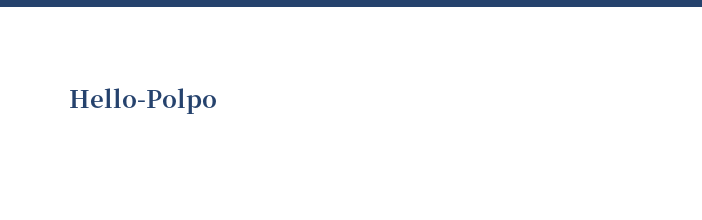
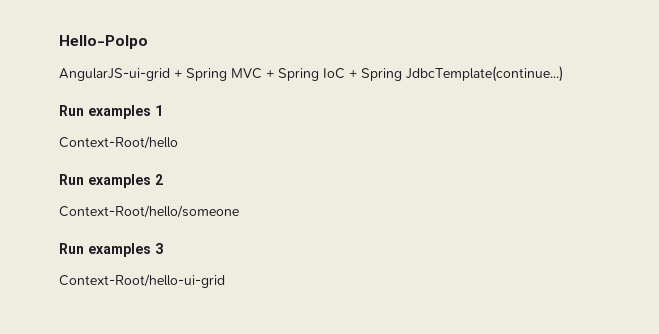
+ AngularJS-ui-grid + Spring MVC + Spring IoC + Spring JdbcTemplate(continue...)
+ Run examples 1
+ Context-Root/hello
+ Run examples 2
+ Context-Root/hello/someone
+ Run examples 3
+ Context-Root/hello-ui-grid

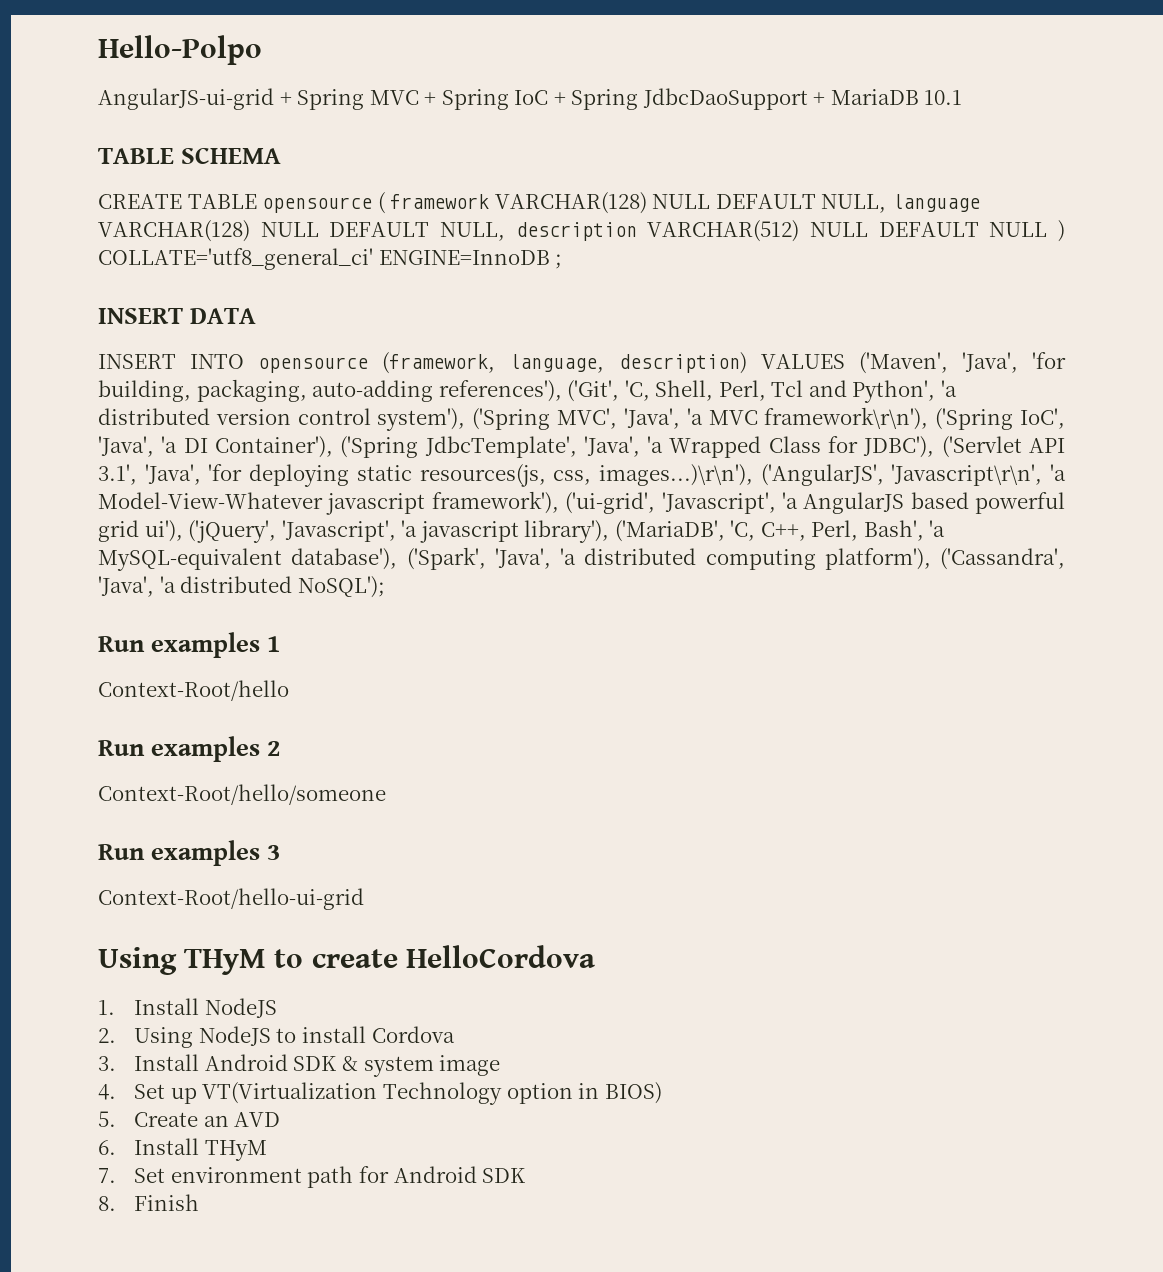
- AngularJS-ui-grid + Spring MVC + Spring IoC + Spring JdbcTemplate(continue...)
+ AngularJS-ui-grid + Spring MVC + Spring IoC + Spring JdbcDaoSupport + MariaDB 10.1
+ TABLE SCHEMA
+ CREATE TABLE opensource ( framework VARCHAR(128) NULL DEFAULT NULL, language VARCHAR(128) NULL DEFAULT NULL, description VARCHAR(512) NULL DEFAULT NULL ) COLLATE='utf8_general_ci' ENGINE=InnoDB ;
+ INSERT DATA
+ INSERT INTO opensource (framework, language, description) VALUES ('Maven', 'Java', 'for building, packaging, auto-adding references'), ('Git', 'C, Shell, Perl, Tcl and Python', 'a distributed version control system'), ('Spring MVC', 'Java', 'a MVC framework\r\n'), ('Spring IoC', 'Java', 'a DI Container'), ('Spring JdbcTemplate', 'Java', 'a Wrapped Class for JDBC'), ('Servlet API 3.1', 'Java', 'for deploying static resources(js, css, images...)\r\n'), ('AngularJS', 'Javascript\r\n', 'a Model-View-Whatever javascript framework'), ('ui-grid', 'Javascript', 'a AngularJS based powerful grid ui'), ('jQuery', 'Javascript', 'a javascript library'), ('MariaDB', 'C, C++, Perl, Bash', 'a MySQL-equivalent database'), ('Spark', 'Java', 'a distributed computing platform'), ('Cassandra', 'Java', 'a distributed NoSQL');
+ Using THyM to create HelloCordova
+ 1. Install NodeJS
+ 2. Using NodeJS to install Cordova
+ 3. Install Android SDK & system image
+ 4. Set up VT(Virtualization Technology option in BIOS)
+ 5. Create an AVD
+ 6. Install THyM
+ 7. Set environment path for Android SDK
+ 8. Finish

